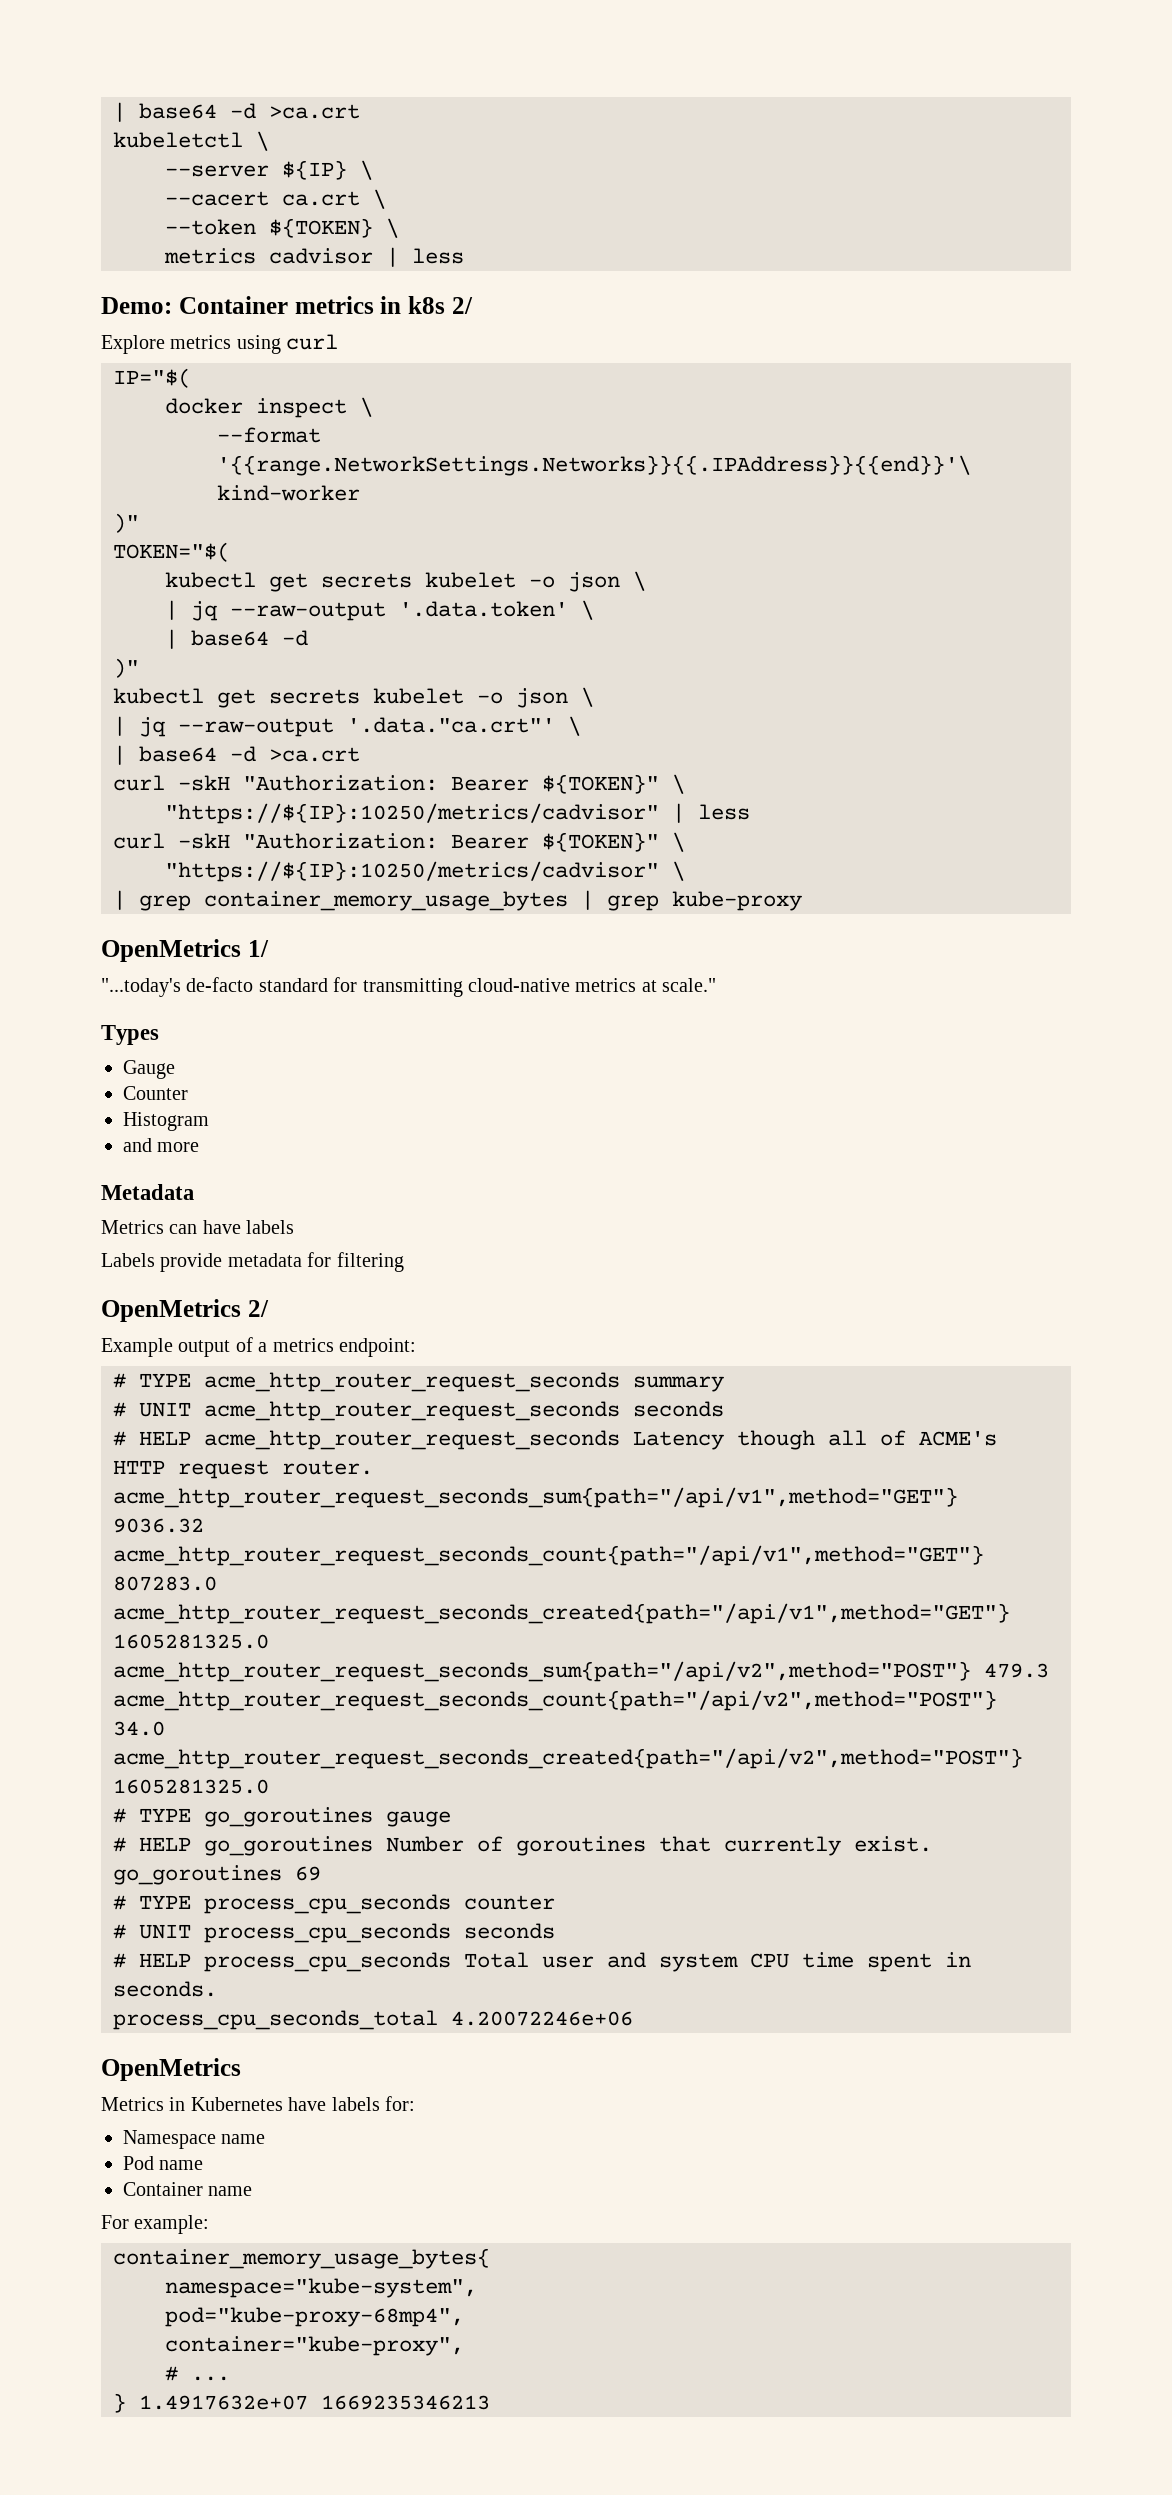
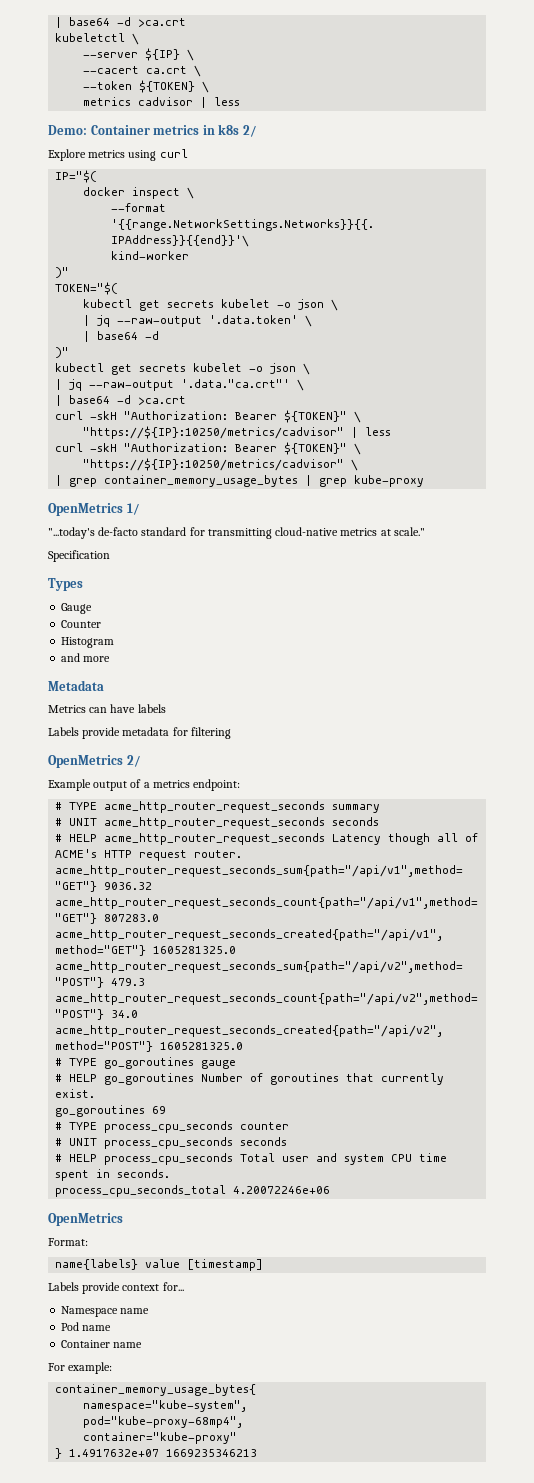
+ Specification
- Metrics in Kubernetes have labels for:
+ Format:
+ name{labels} value [timestamp]
+ Labels provide context for...
- container="kube-proxy",
- # ...
+ container="kube-proxy"

